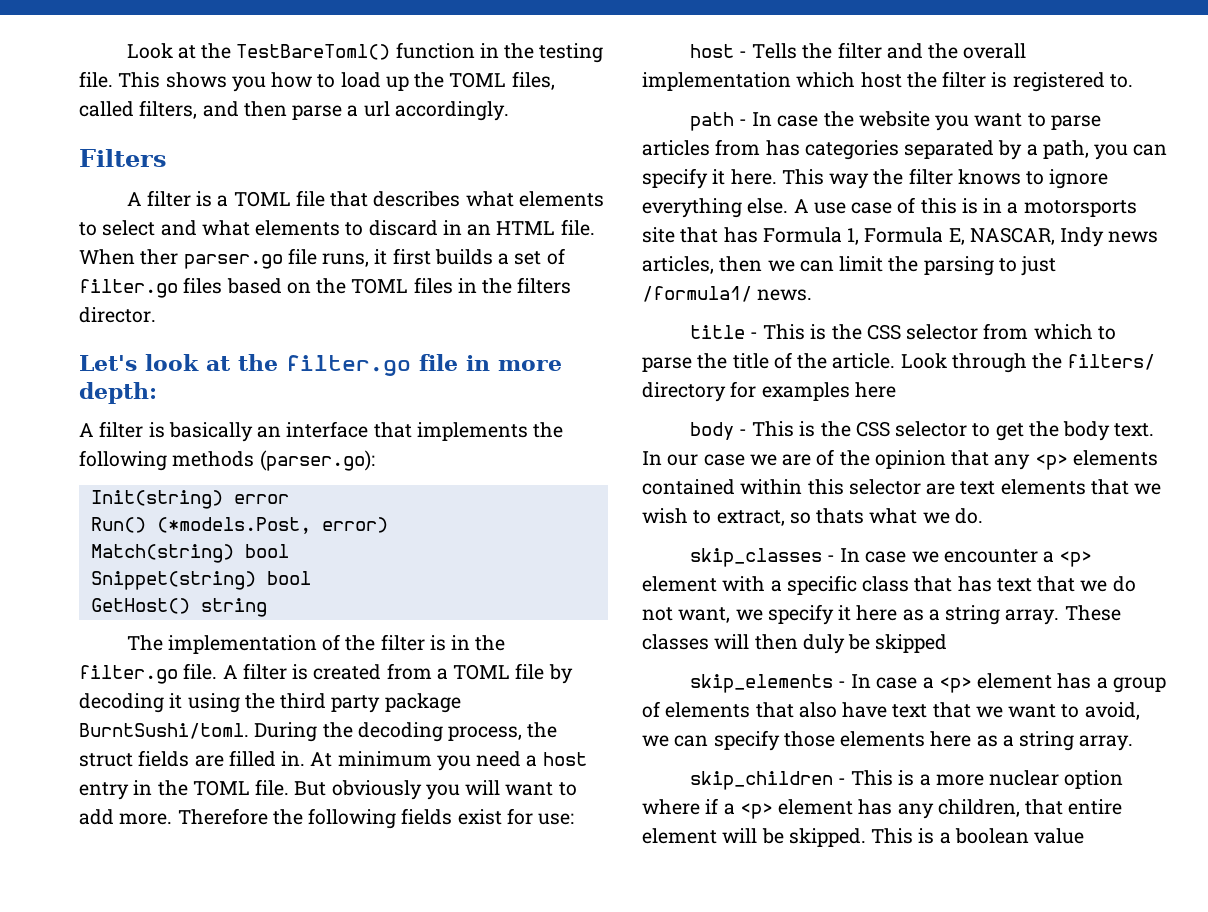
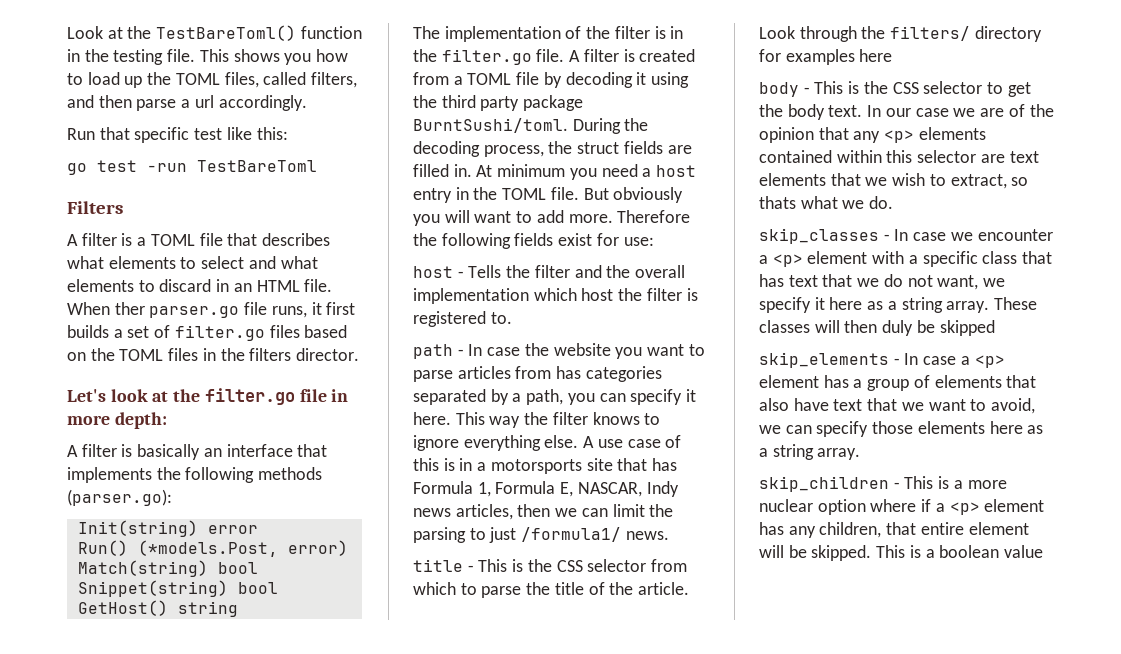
+ Run that specific test like this:
+ go test -run TestBareToml

